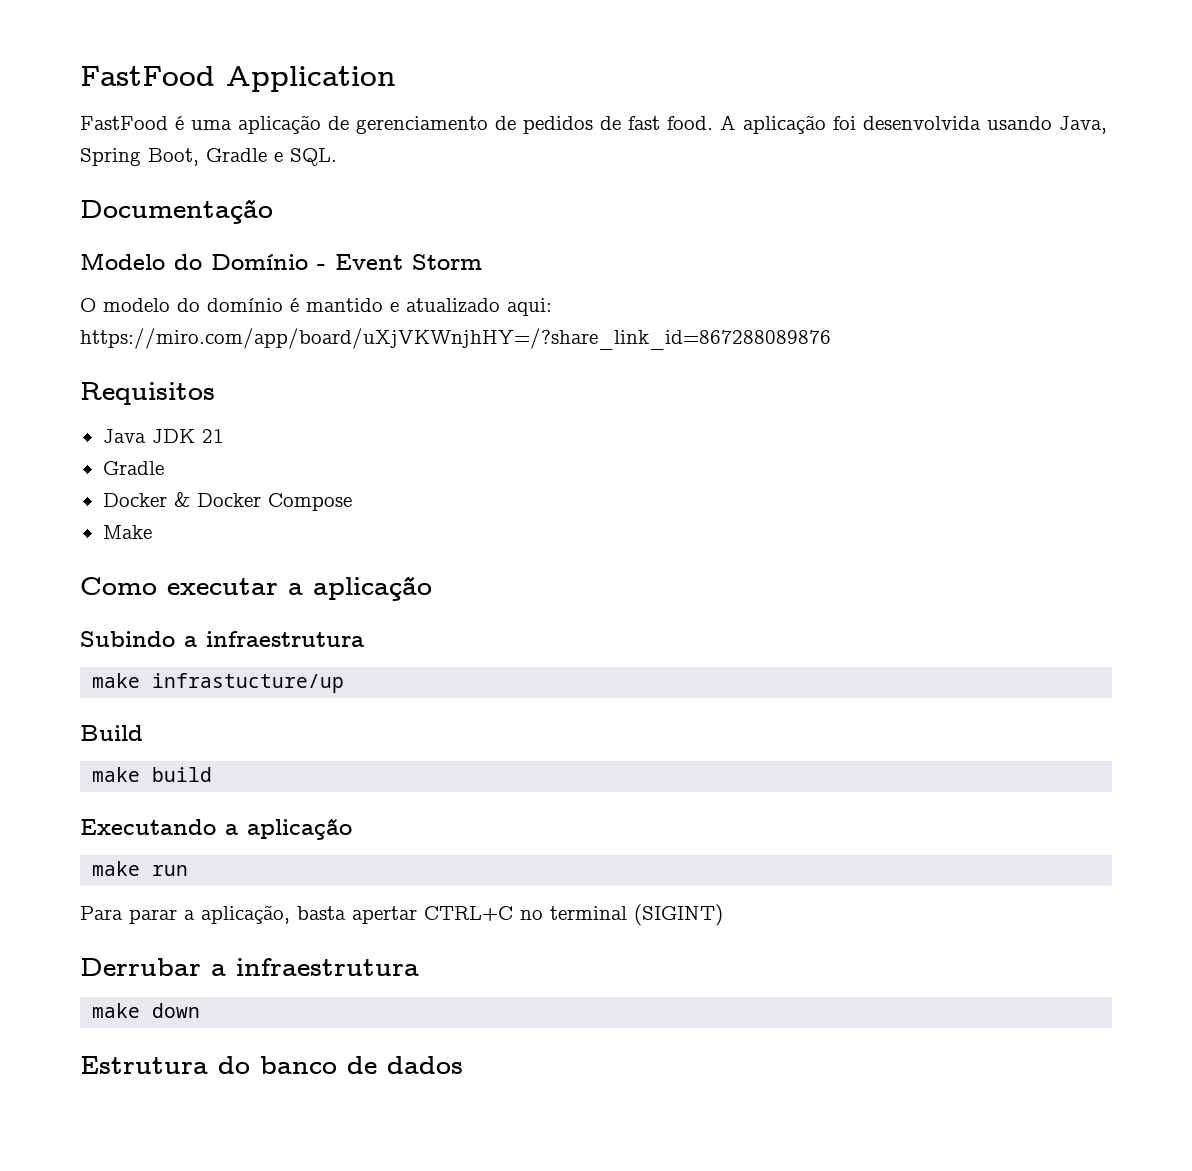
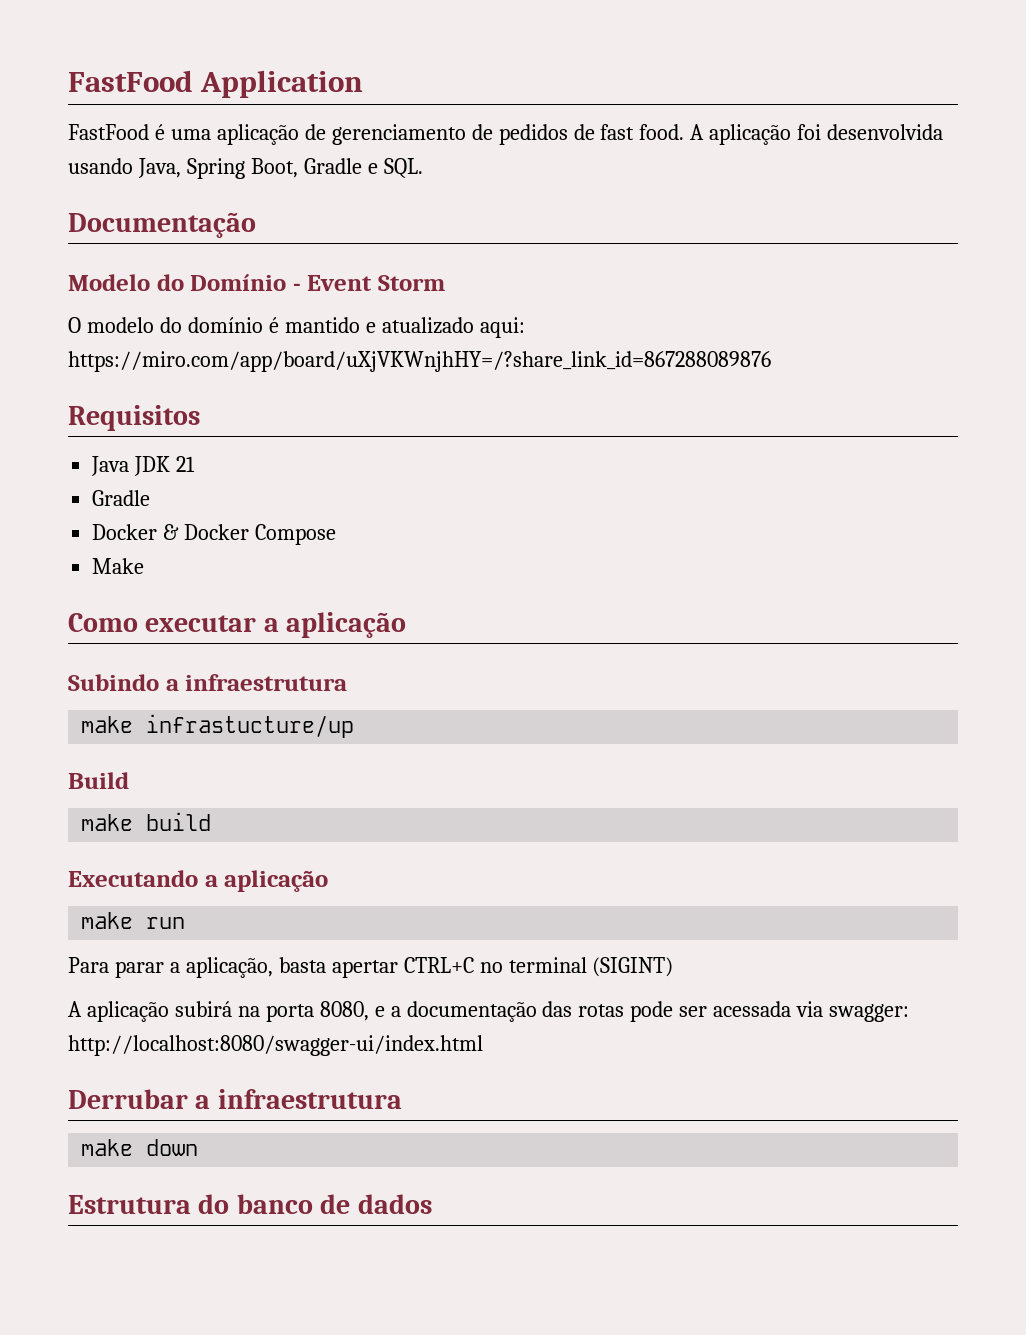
+ A aplicação subirá na porta 8080, e a documentação das rotas pode ser acessada via swagger: http://localhost:8080/swagger-ui/index.html

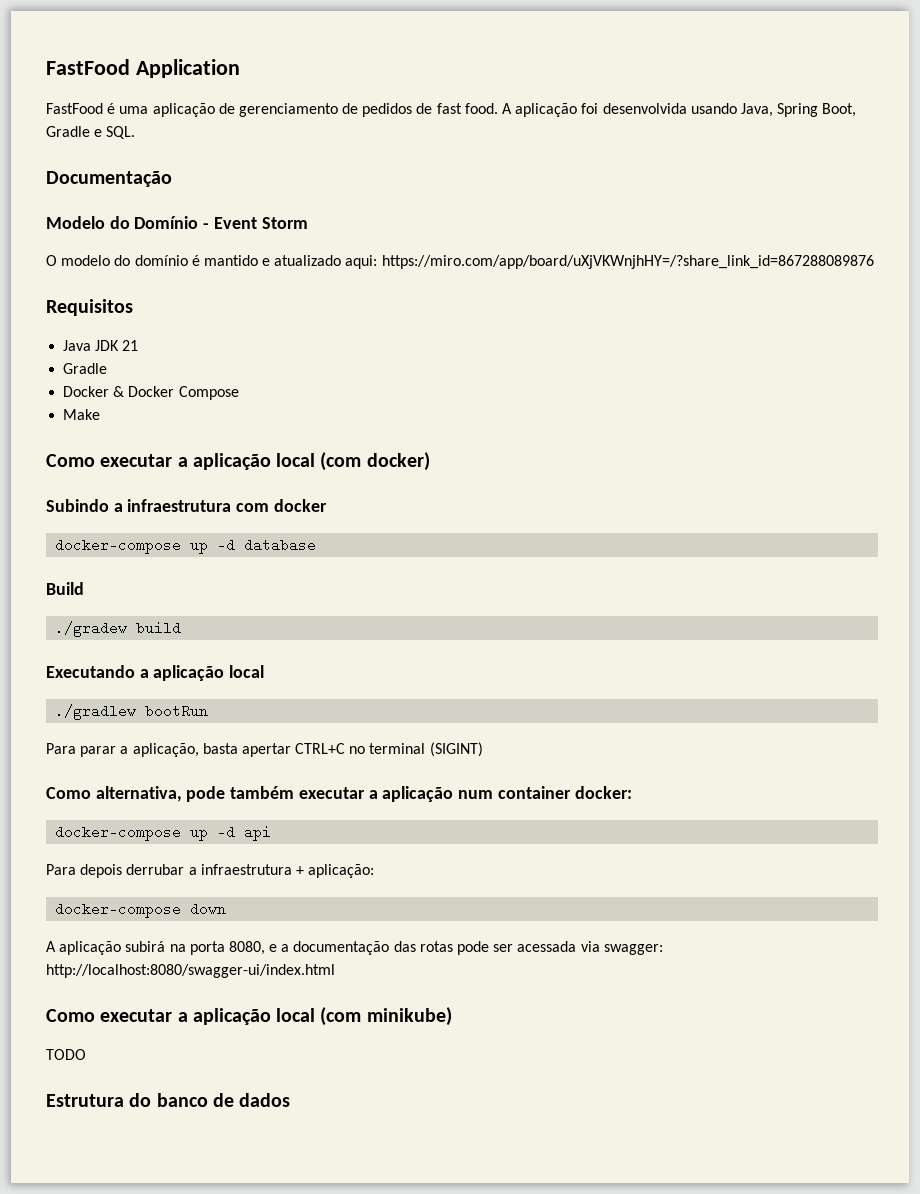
- Como executar a aplicação
+ Como executar a aplicação local (com docker)
- Subindo a infraestrutura
- make infrastucture/up
+ Subindo a infraestrutura com docker
+ docker-compose up -d database
- make build
+ ./gradew build
- Executando a aplicação
- make run
+ Executando a aplicação local
+ ./gradlew bootRun
+ Como alternativa, pode também executar a aplicação num container docker:
+ docker-compose up -d api
+ Para depois derrubar a infraestrutura + aplicação:
+ docker-compose down
- Derrubar a infraestrutura
- make down
+ Como executar a aplicação local (com minikube)
+ TODO

